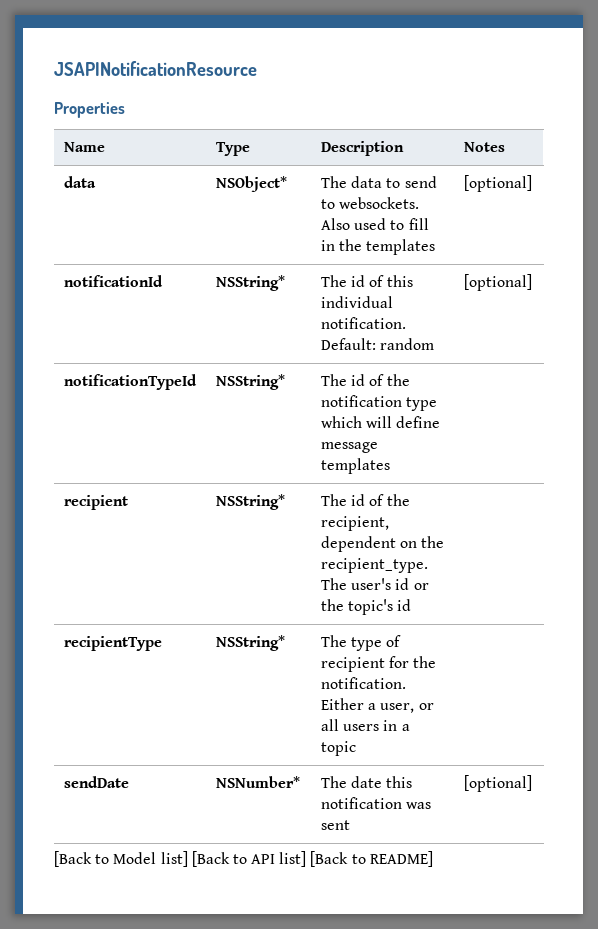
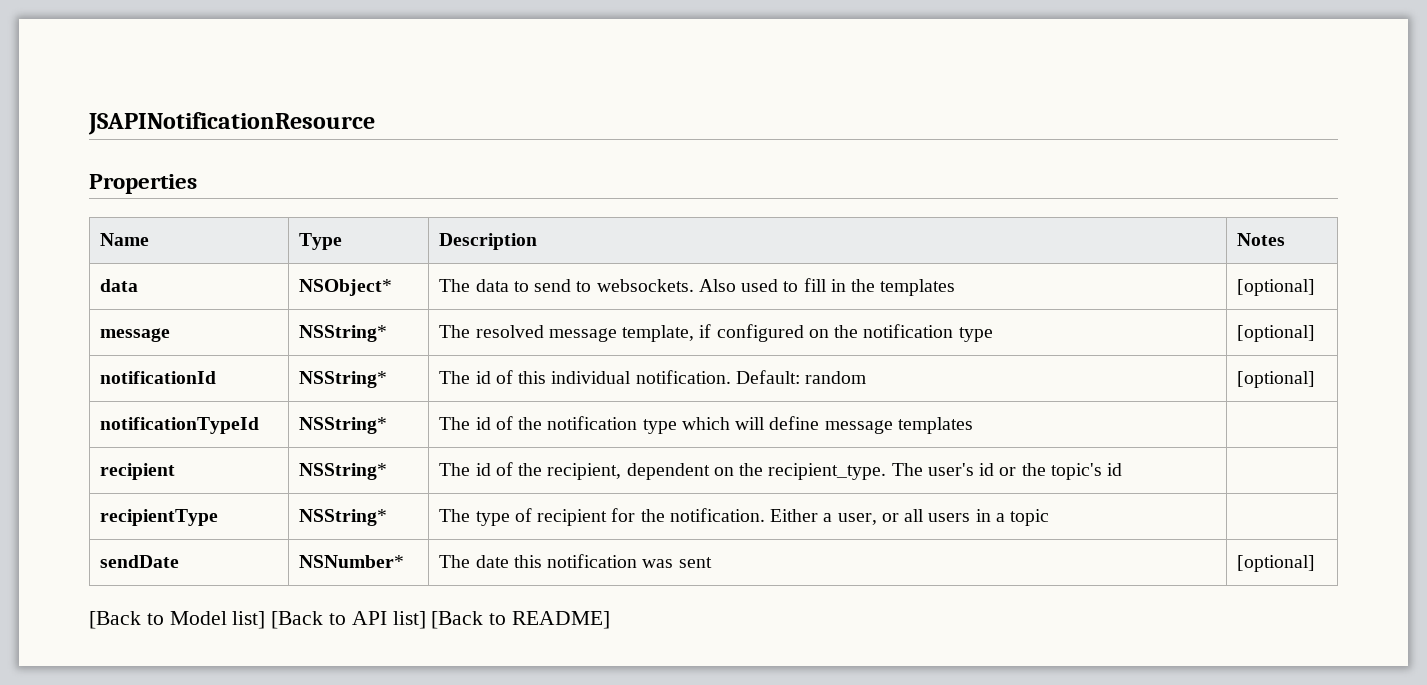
+ message | NSString* | The resolved message template, if configured on the notification type | [optional]

